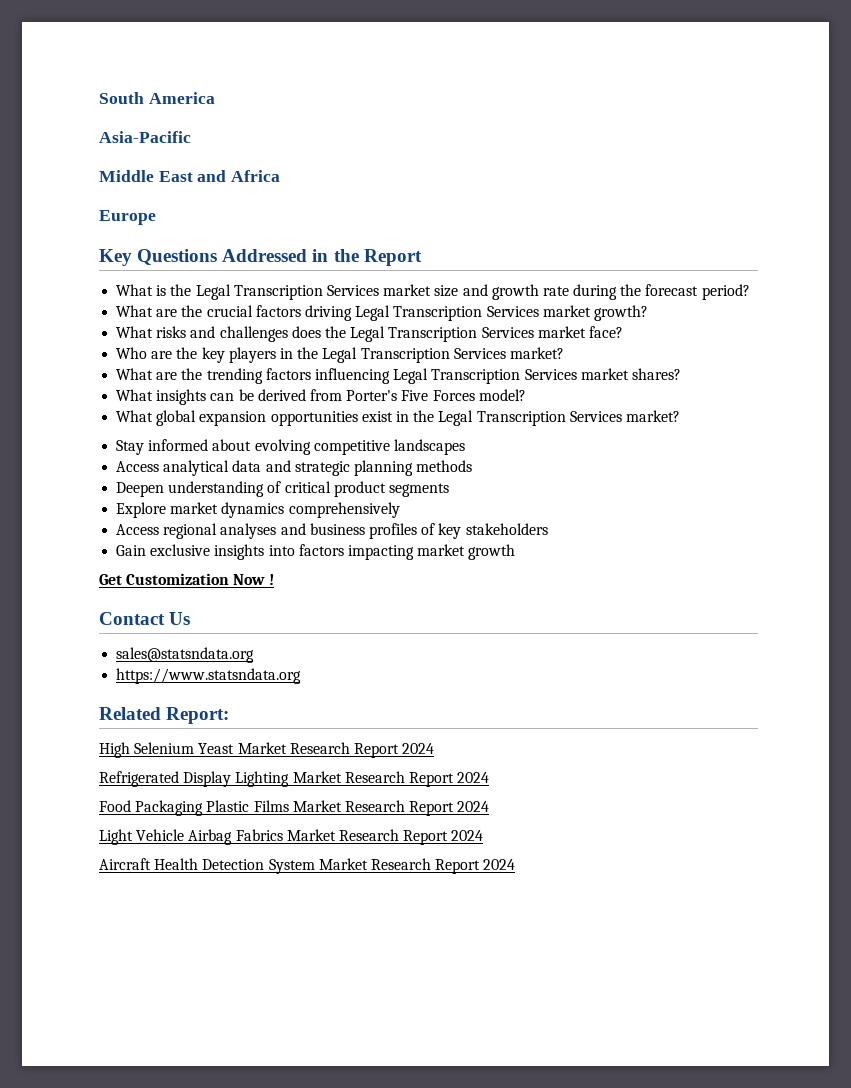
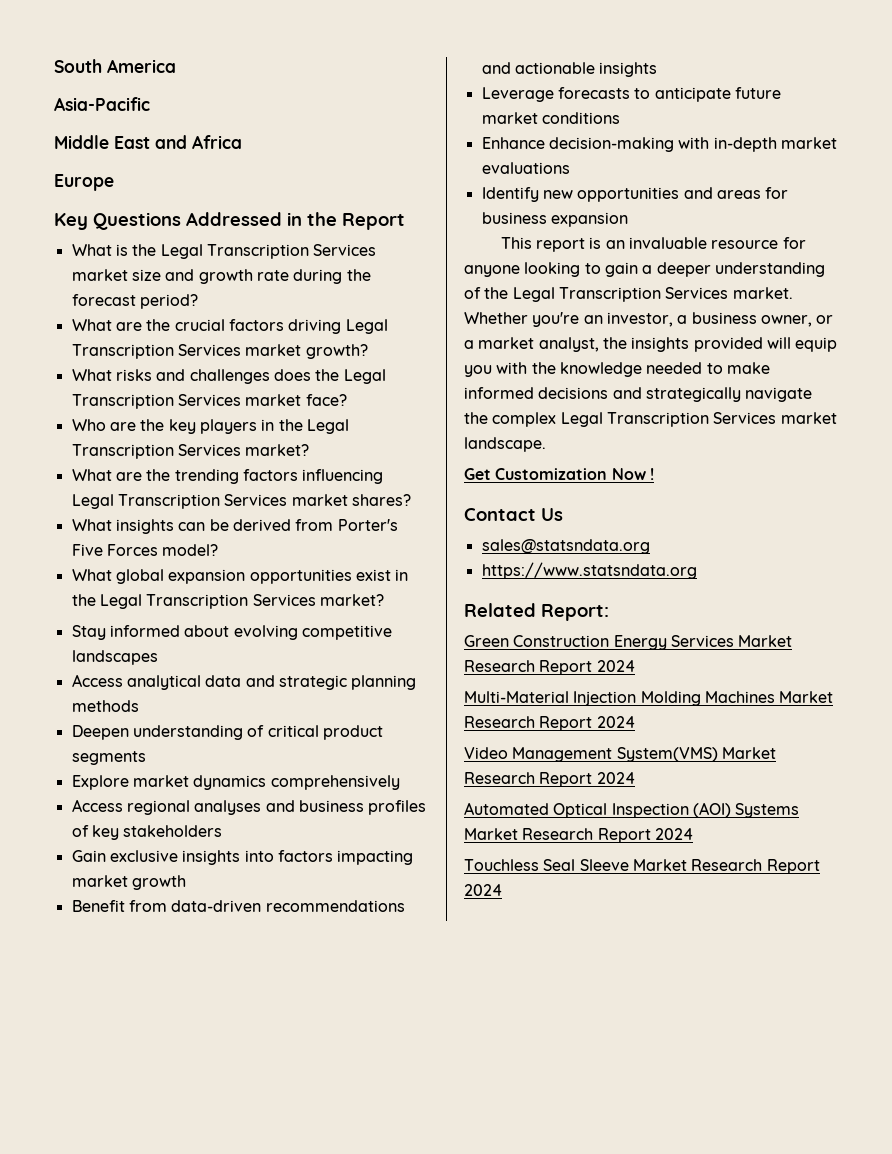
+ Benefit from data-driven recommendations and actionable insights
+ Leverage forecasts to anticipate future market conditions
+ Enhance decision-making with in-depth market evaluations
+ Identify new opportunities and areas for business expansion
+ This report is an invaluable resource for anyone looking to gain a deeper understanding of the Legal Transcription Services market. Whether you're an investor, a business owner, or a market analyst, the insights provided will equip you with the knowledge needed to make informed decisions and strategically navigate the complex Legal Transcription Services market landscape.
- High Selenium Yeast Market Research Report 2024
- Refrigerated Display Lighting Market Research Report 2024
- Food Packaging Plastic Films Market Research Report 2024
- Light Vehicle Airbag Fabrics Market Research Report 2024
- Aircraft Health Detection System Market Research Report 2024
+ Green Construction Energy Services Market Research Report 2024
+ Multi-Material Injection Molding Machines Market Research Report 2024
+ Video Management System(VMS) Market Research Report 2024
+ Automated Optical Inspection (AOI) Systems Market Research Report 2024
+ Touchless Seal Sleeve Market Research Report 2024

